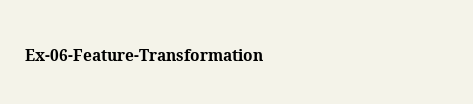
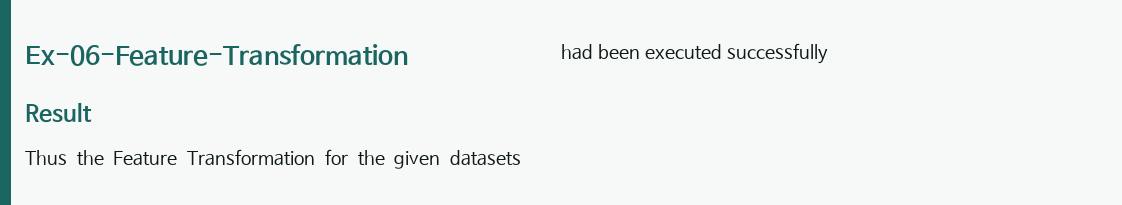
+ Result
+ Thus the Feature Transformation for the given datasets had been executed successfully

